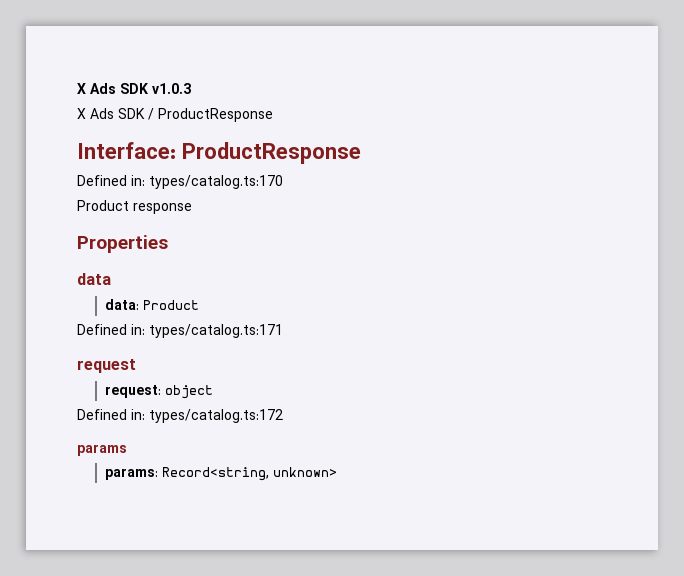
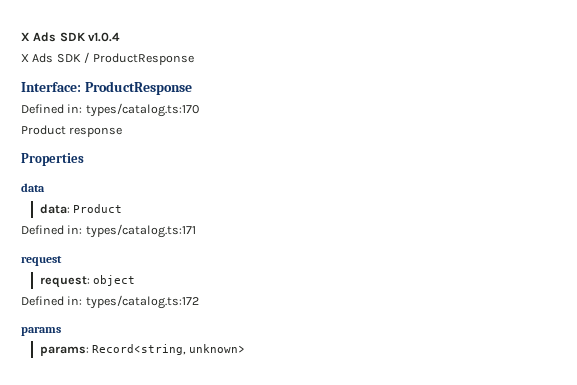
- X Ads SDK v1.0.3
+ X Ads SDK v1.0.4

